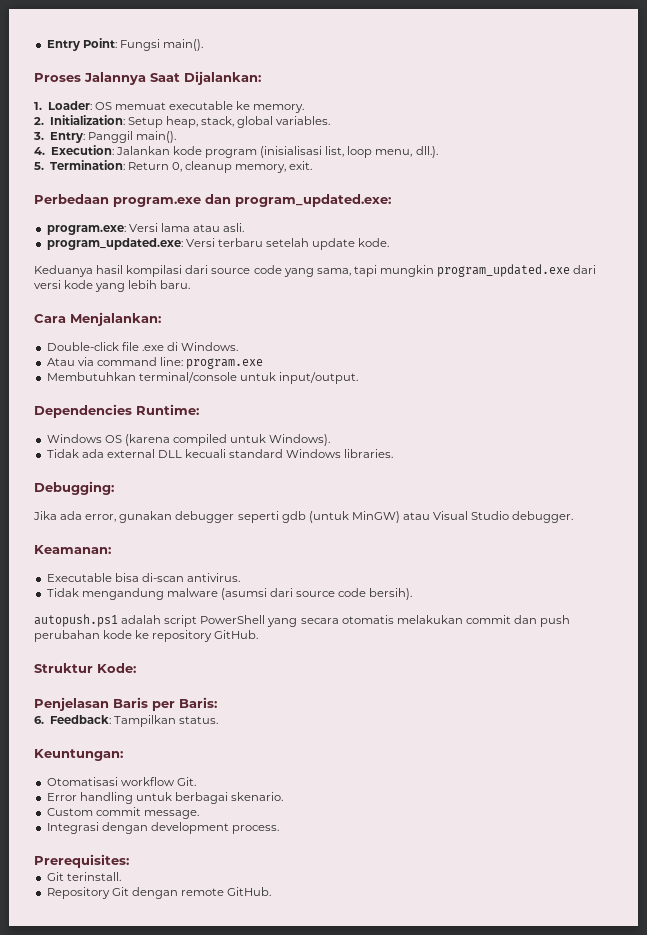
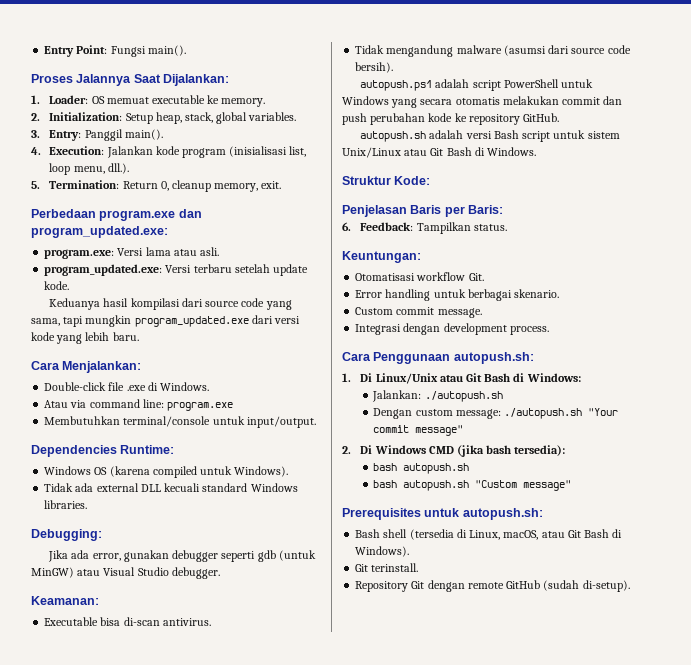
- autopush.ps1 adalah script PowerShell yang secara otomatis melakukan commit dan push perubahan kode ke repository GitHub.
+ autopush.ps1 adalah script PowerShell untuk Windows yang secara otomatis melakukan commit dan push perubahan kode ke repository GitHub.
+ autopush.sh adalah versi Bash script untuk sistem Unix/Linux atau Git Bash di Windows.
- Prerequisites:
+ Cara Penggunaan autopush.sh:
+ 1. Di Linux/Unix atau Git Bash di Windows:
+ Jalankan: ./autopush.sh
+ Dengan custom message: ./autopush.sh "Your commit message"
+ 2. Di Windows CMD (jika bash tersedia):
+ bash autopush.sh
+ bash autopush.sh "Custom message"
+ Prerequisites untuk autopush.sh:
+ Bash shell (tersedia di Linux, macOS, atau Git Bash di Windows).
- Repository Git dengan remote GitHub.
+ Repository Git dengan remote GitHub (sudah di-setup).

